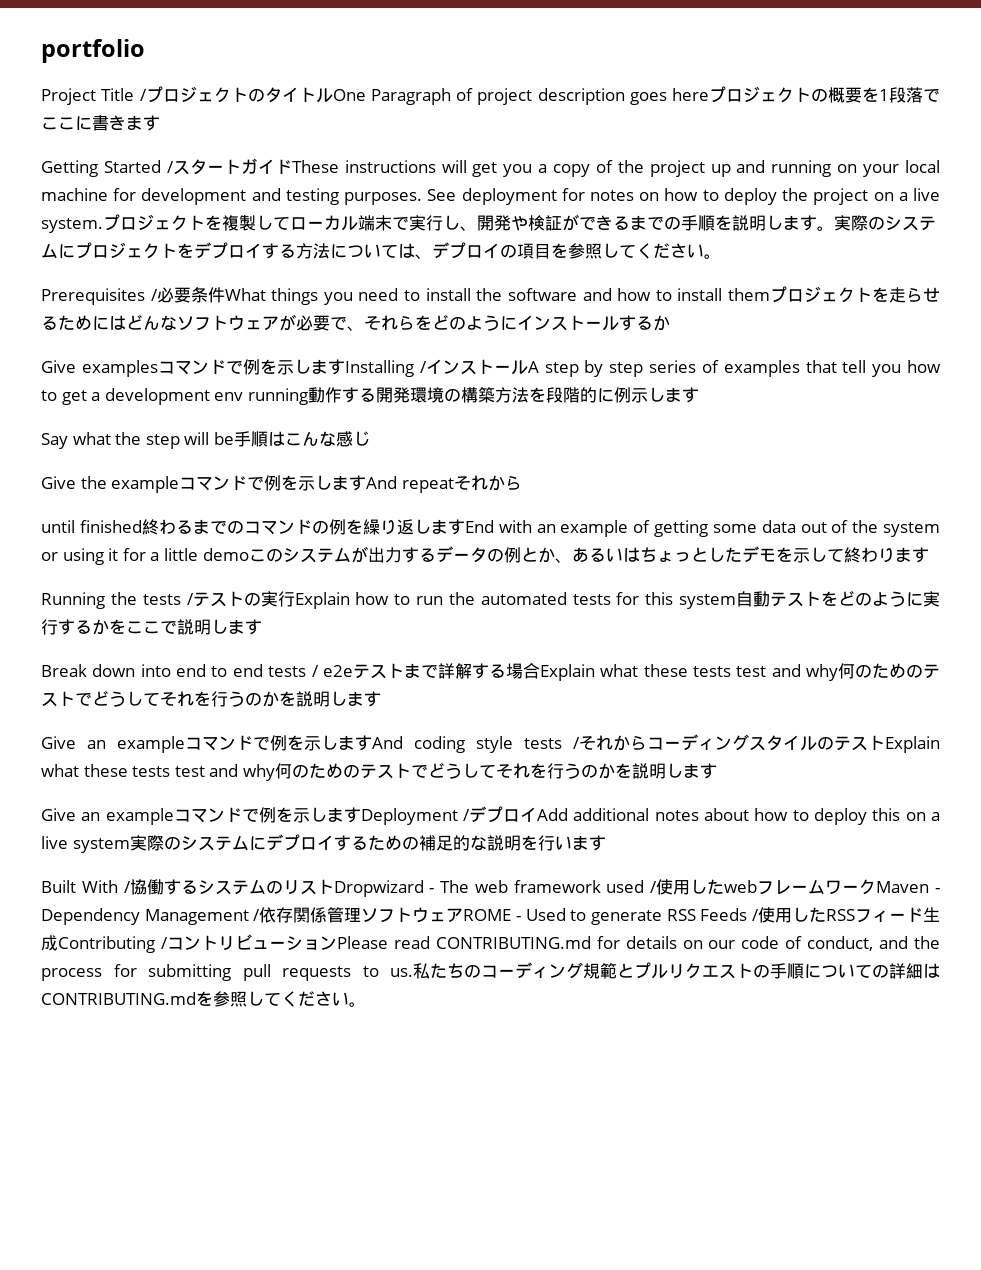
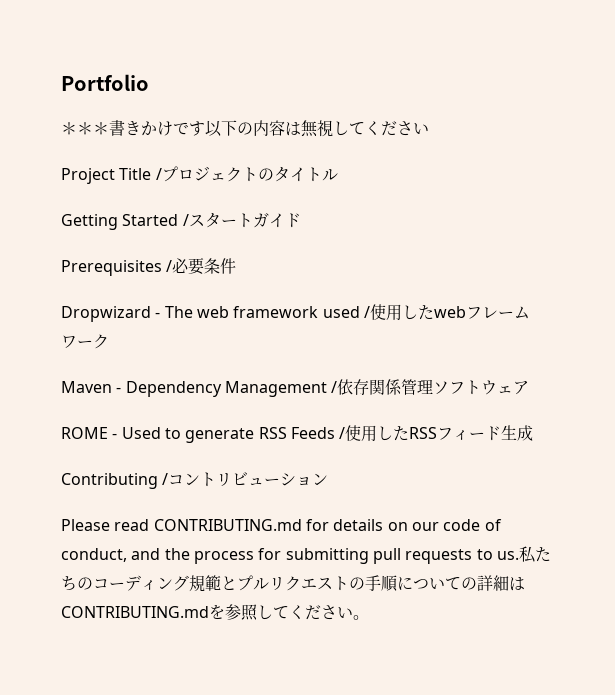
- portfolio
+ Portfolio
+ ＊＊＊書きかけです以下の内容は無視してください
- Project Title /プロジェクトのタイトルOne Paragraph of project description goes hereプロジェクトの概要を1段落でここに書きます
+ Project Title /プロジェクトのタイトル
- Getting Started /スタートガイドThese instructions will get you a copy of the project up and running on your local machine for development and testing purposes. See deployment for notes on how to deploy the project on a live system.プロジェクトを複製してローカル端末で実行し、開発や検証ができるまでの手順を説明します。実際のシステムにプロジェクトをデプロイする方法については、デプロイの項目を参照してください。
- Prerequisites /必要条件What things you need to install the software and how to install themプロジェクトを走らせるためにはどんなソフトウェアが必要で、それらをどのようにインストールするか
- Give examplesコマンドで例を示しますInstalling /インストールA step by step series of examples that tell you how to get a development env running動作する開発環境の構築方法を段階的に例示します
- Say what the step will be手順はこんな感じ
- Give the exampleコマンドで例を示しますAnd repeatそれから
- until finished終わるまでのコマンドの例を繰り返しますEnd with an example of getting some data out of the system or using it for a little demoこのシステムが出力するデータの例とか、あるいはちょっとしたデモを示して終わります
- Running the tests /テストの実行Explain how to run the automated tests for this system自動テストをどのように実行するかをここで説明します
- Break down into end to end tests / e2eテストまで詳解する場合Explain what these tests test and why何のためのテストでどうしてそれを行うのかを説明します
- Give an exampleコマンドで例を示しますAnd coding style tests /それからコーディングスタイルのテストExplain what these tests test and why何のためのテストでどうしてそれを行うのかを説明します
- Give an exampleコマンドで例を示しますDeployment /デプロイAdd additional notes about how to deploy this on a live system実際のシステムにデプロイするための補足的な説明を行います
- Built With /協働するシステムのリストDropwizard - The web framework used /使用したwebフレームワークMaven - Dependency Management /依存関係管理ソフトウェアROME - Used to generate RSS Feeds /使用したRSSフィード生成Contributing /コントリビューションPlease read CONTRIBUTING.md for details on our code of conduct, and the process for submitting pull requests to us.
+ Getting Started /スタートガイド
+ Prerequisites /必要条件
+ Dropwizard - The web framework used /使用したwebフレームワーク
+ Maven - Dependency Management /依存関係管理ソフトウェア
+ ROME - Used to generate RSS Feeds /使用したRSSフィード生成
+ Contributing /コントリビューション
+ Please read CONTRIBUTING.md for details on our code of conduct, and the process for submitting pull requests to us.

